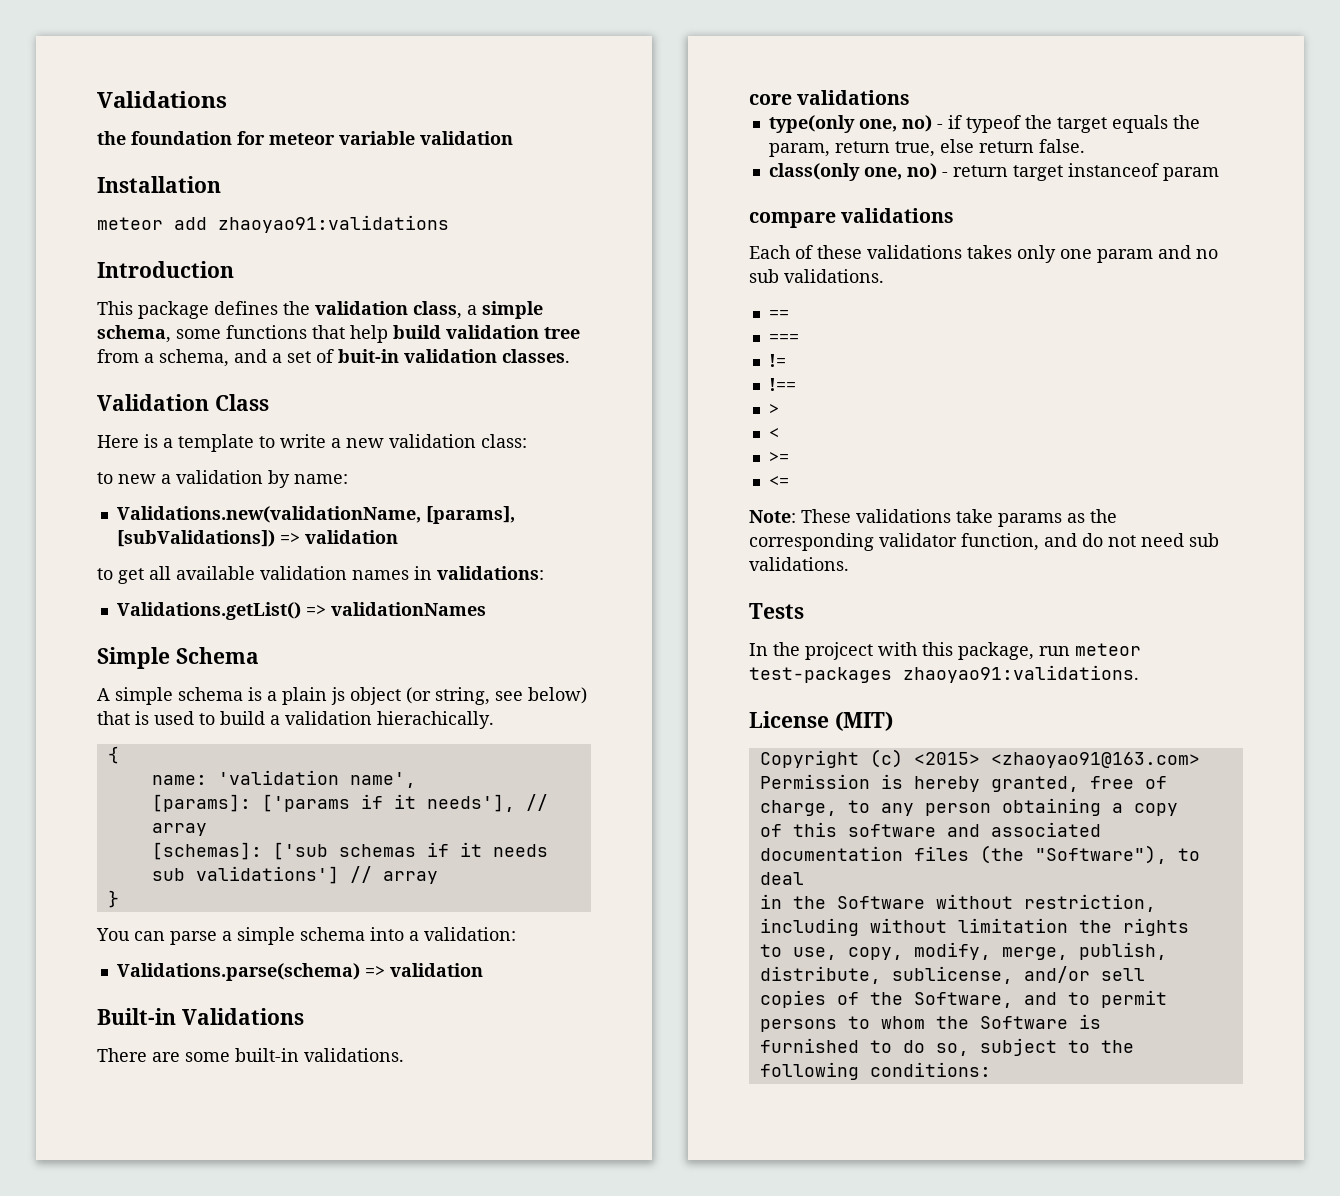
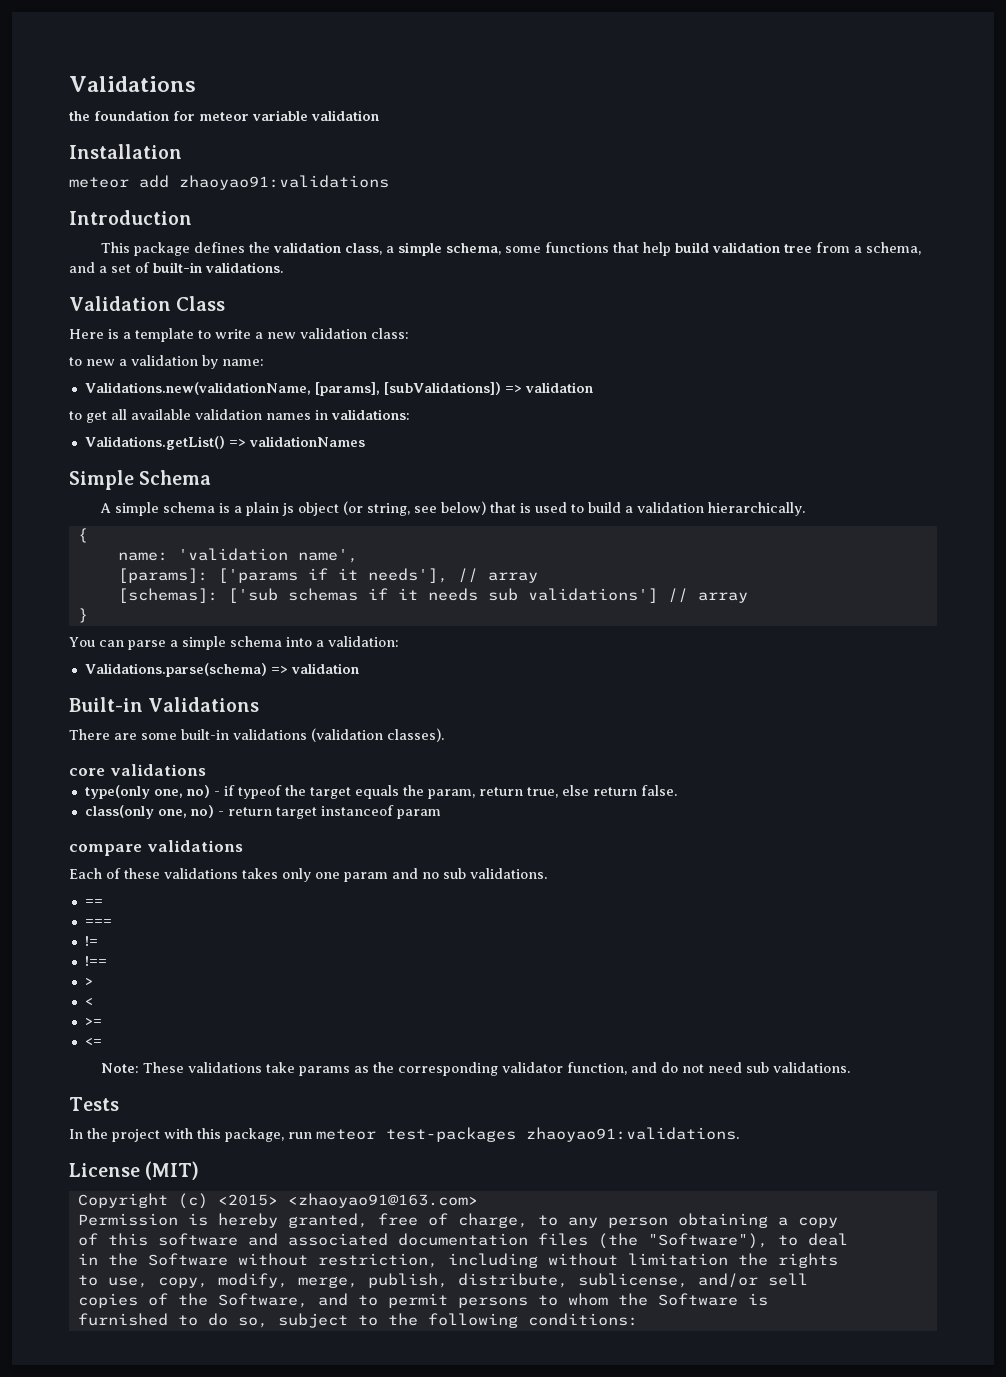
- This package defines the validation class, a simple schema, some functions that help build validation tree from a schema, and a set of buit-in validation classes.
+ This package defines the validation class, a simple schema, some functions that help build validation tree from a schema, and a set of built-in validations.
- A simple schema is a plain js object (or string, see below) that is used to build a validation hierachically.
+ A simple schema is a plain js object (or string, see below) that is used to build a validation hierarchically.
- There are some built-in validations.
+ There are some built-in validations (validation classes).
- In the projcect with this package, run meteor test-packages zhaoyao91:validations.
+ In the project with this package, run meteor test-packages zhaoyao91:validations.

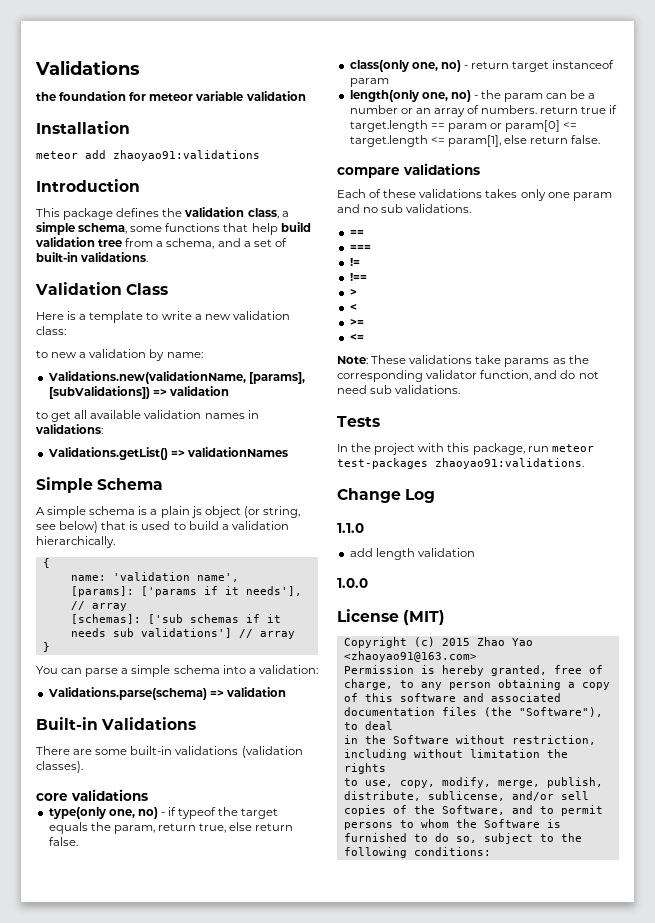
+ length(only one, no) - the param can be a number or an array of numbers. return true if target.length == param or param[0] <= target.length <= param[1], else return false.
+ Change Log
+ 1.1.0
+ add length validation
+ 1.0.0
- Copyright (c) <2015> <zhaoyao91@163.com>
+ Copyright (c) 2015 Zhao Yao <zhaoyao91@163.com>

